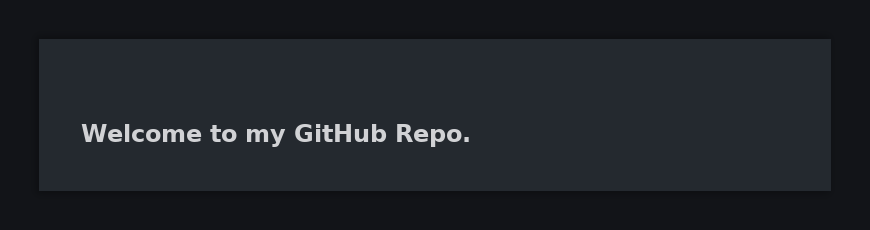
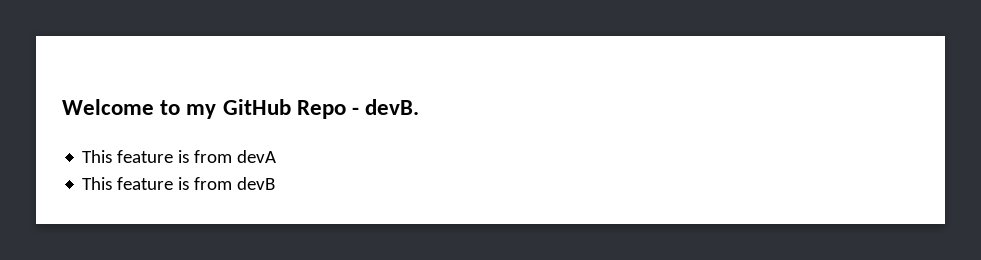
- Welcome to my GitHub Repo.
+ Welcome to my GitHub Repo - devB.
+ This feature is from devA
+ This feature is from devB

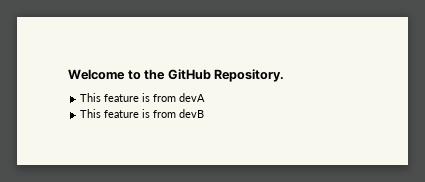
- Welcome to my GitHub Repo - devB.
+ Welcome to the GitHub Repository.

